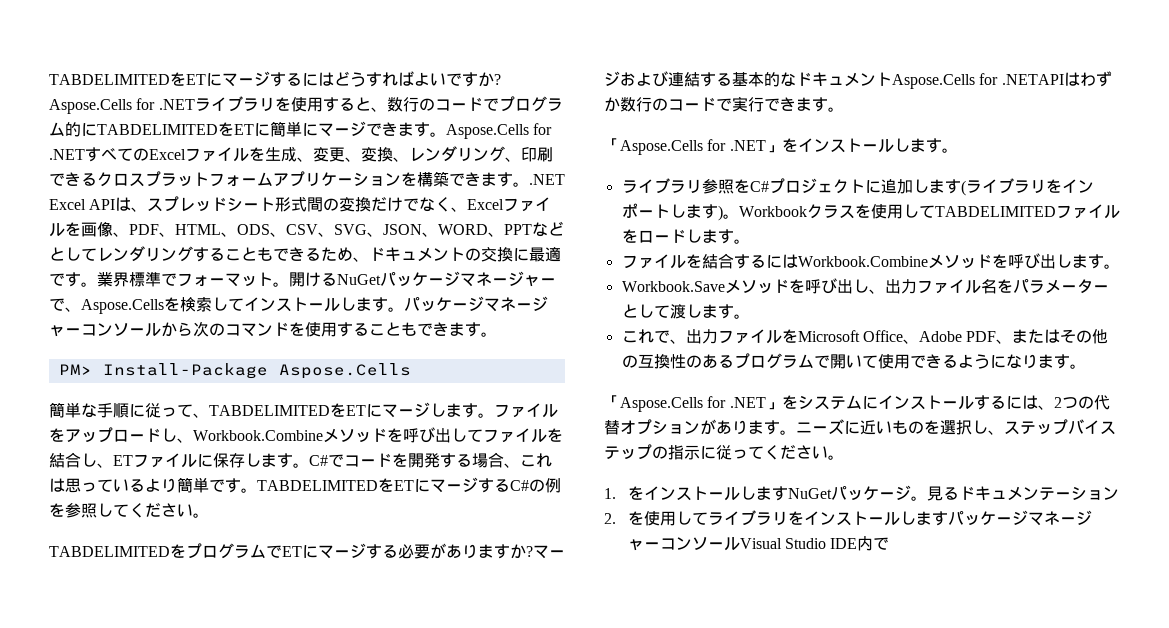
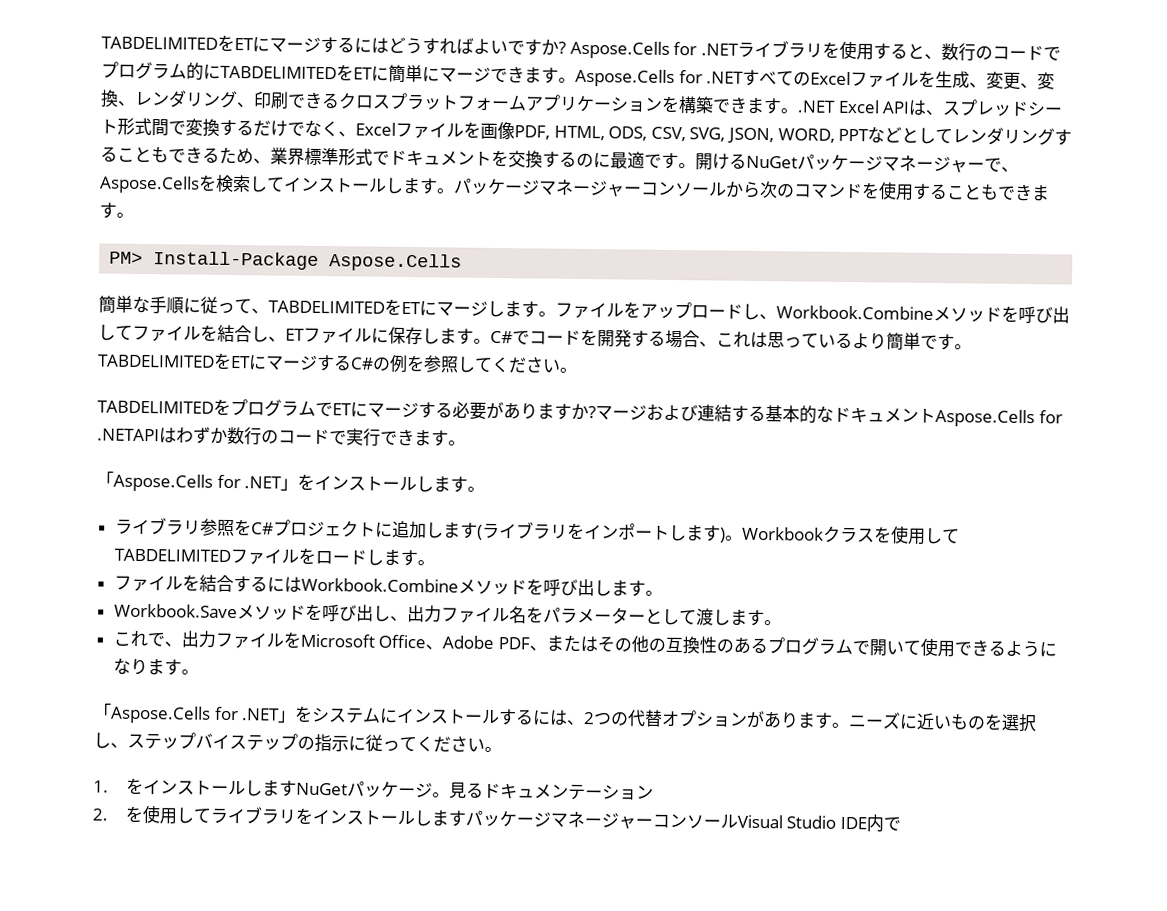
- Aspose.Cells for .NETすべてのExcelファイルを生成、変更、変換、レンダリング、印刷できるクロスプラットフォームアプリケーションを構築できます。.NET Excel APIは、スプレッドシート形式間の変換だけでなく、Excelファイルを画像、PDF、HTML、ODS、CSV、SVG、JSON、WORD、PPTなどとしてレンダリングすることもできるため、ドキュメントの交換に最適です。業界標準でフォーマット。
+ Aspose.Cells for .NETすべてのExcelファイルを生成、変更、変換、レンダリング、印刷できるクロスプラットフォームアプリケーションを構築できます。.NET Excel APIは、スプレッドシート形式間で変換するだけでなく、Excelファイルを画像PDF, HTML, ODS, CSV, SVG, JSON, WORD, PPTなどとしてレンダリングすることもできるため、業界標準形式でドキュメントを交換するのに最適です。

